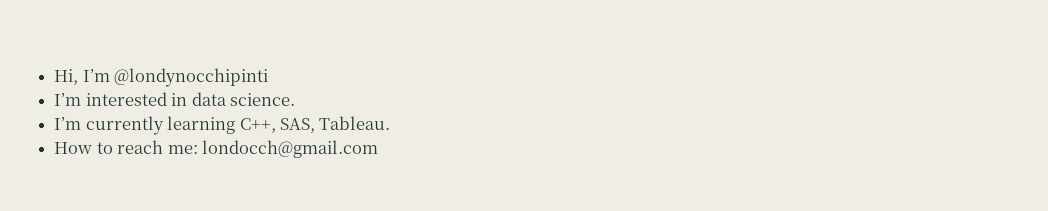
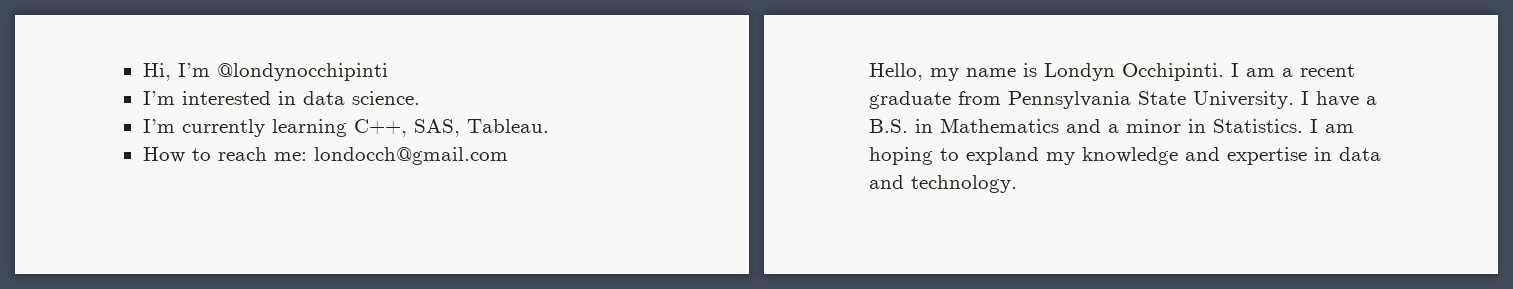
+ Hello, my name is Londyn Occhipinti. I am a recent graduate from Pennsylvania State University. I have a B.S. in Mathematics and a minor in Statistics. I am hoping to expland my knowledge and expertise in data and technology.

